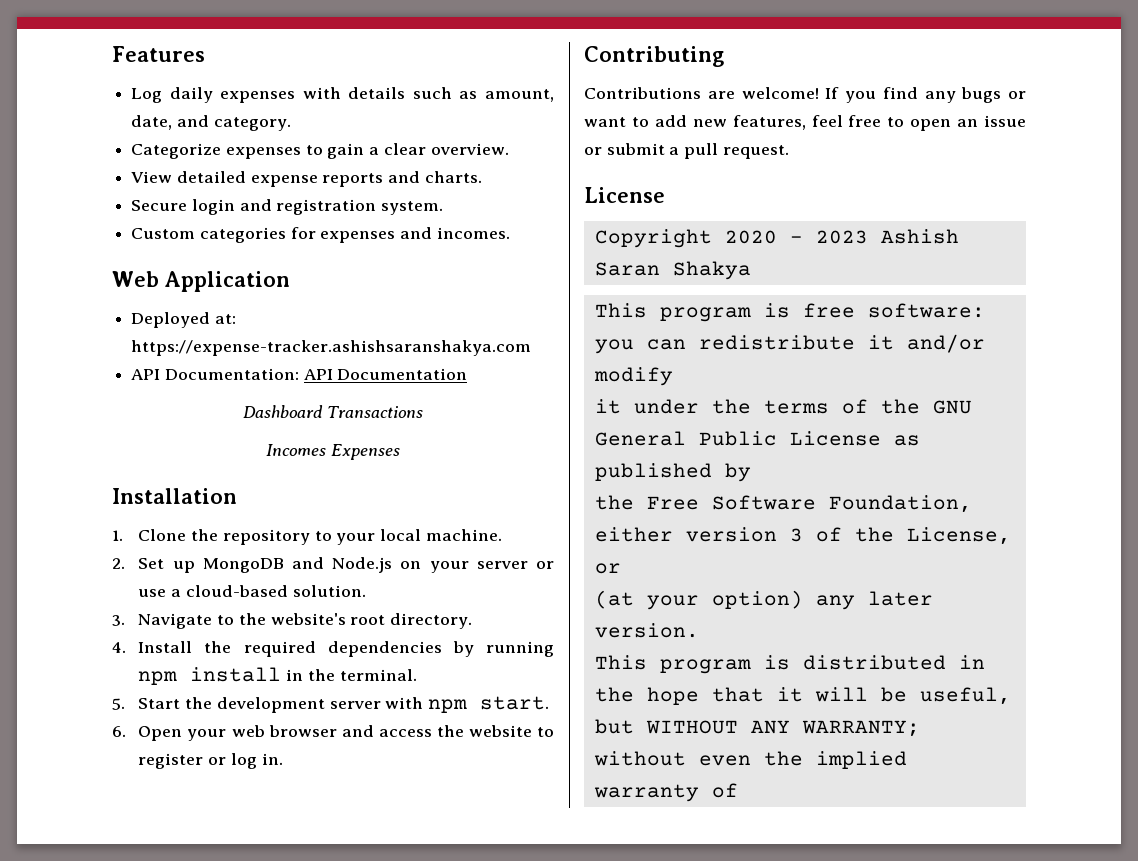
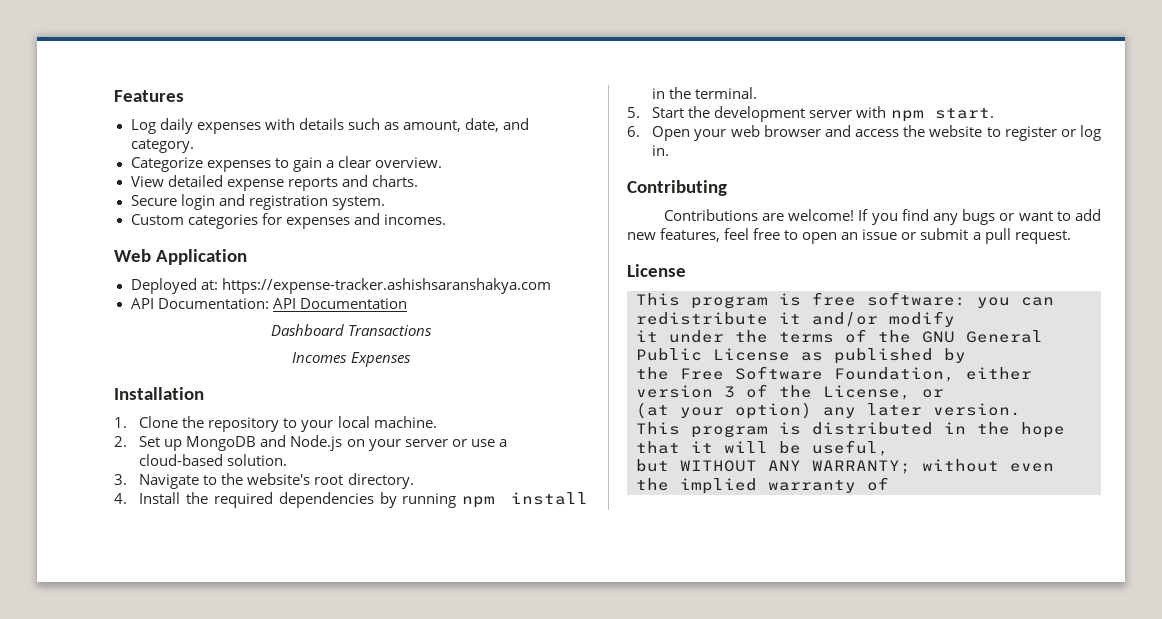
- Copyright 2020 - 2023 Ashish Saran Shakya

